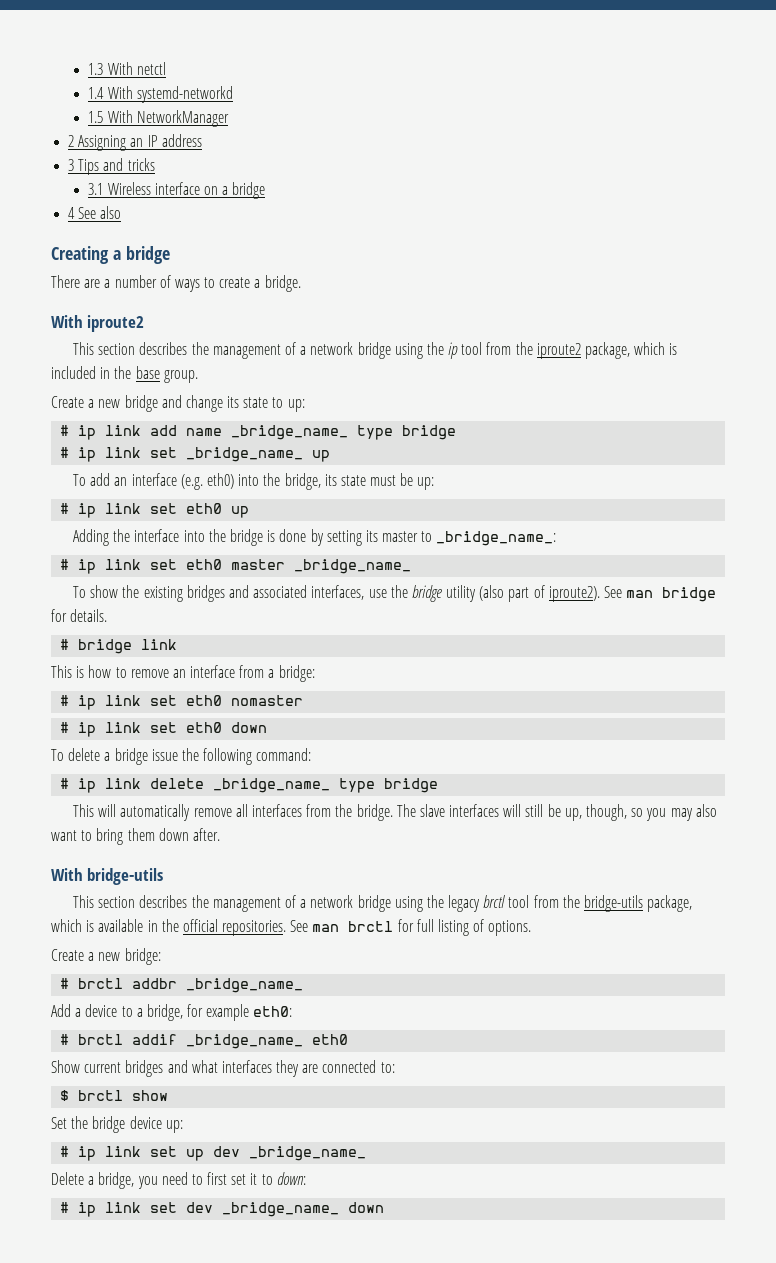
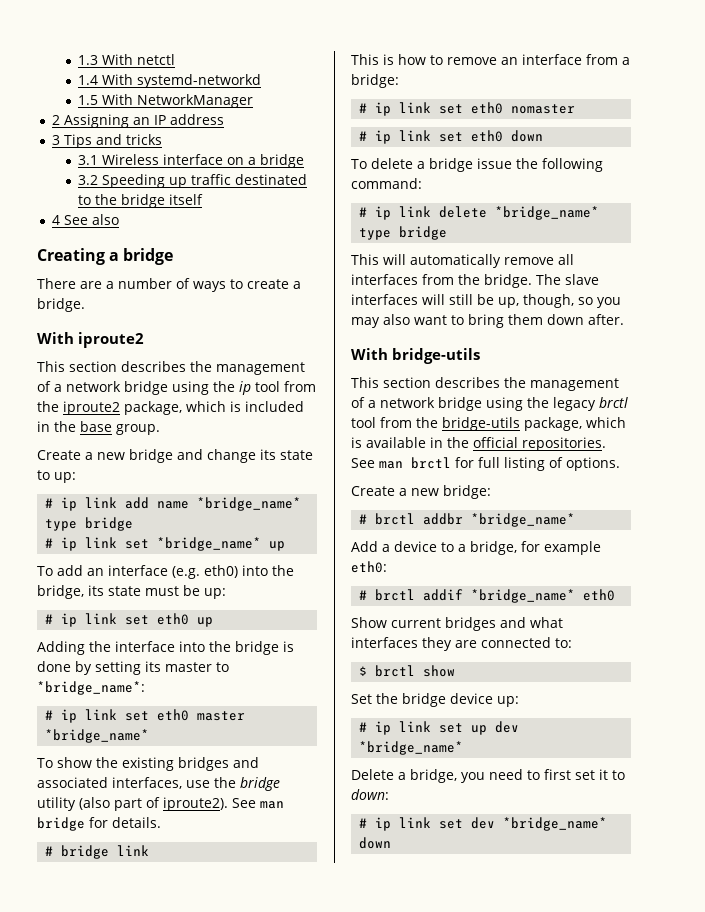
+ 3.2 Speeding up traffic destinated to the bridge itself
- # ip link add name _bridge_name_ type bridge
+ # ip link add name *bridge_name* type bridge
- # ip link set _bridge_name_ up
+ # ip link set *bridge_name* up
- Adding the interface into the bridge is done by setting its master to _bridge_name_:
+ Adding the interface into the bridge is done by setting its master to *bridge_name*:
- # ip link set eth0 master _bridge_name_
+ # ip link set eth0 master *bridge_name*
- # ip link delete _bridge_name_ type bridge
+ # ip link delete *bridge_name* type bridge
- # brctl addbr _bridge_name_
+ # brctl addbr *bridge_name*
- # brctl addif _bridge_name_ eth0
+ # brctl addif *bridge_name* eth0
- # ip link set up dev _bridge_name_
+ # ip link set up dev *bridge_name*
- # ip link set dev _bridge_name_ down
+ # ip link set dev *bridge_name* down

